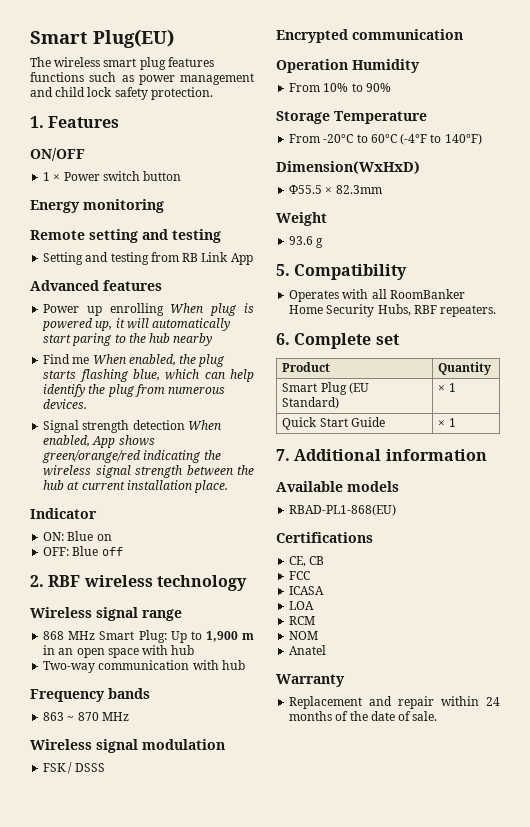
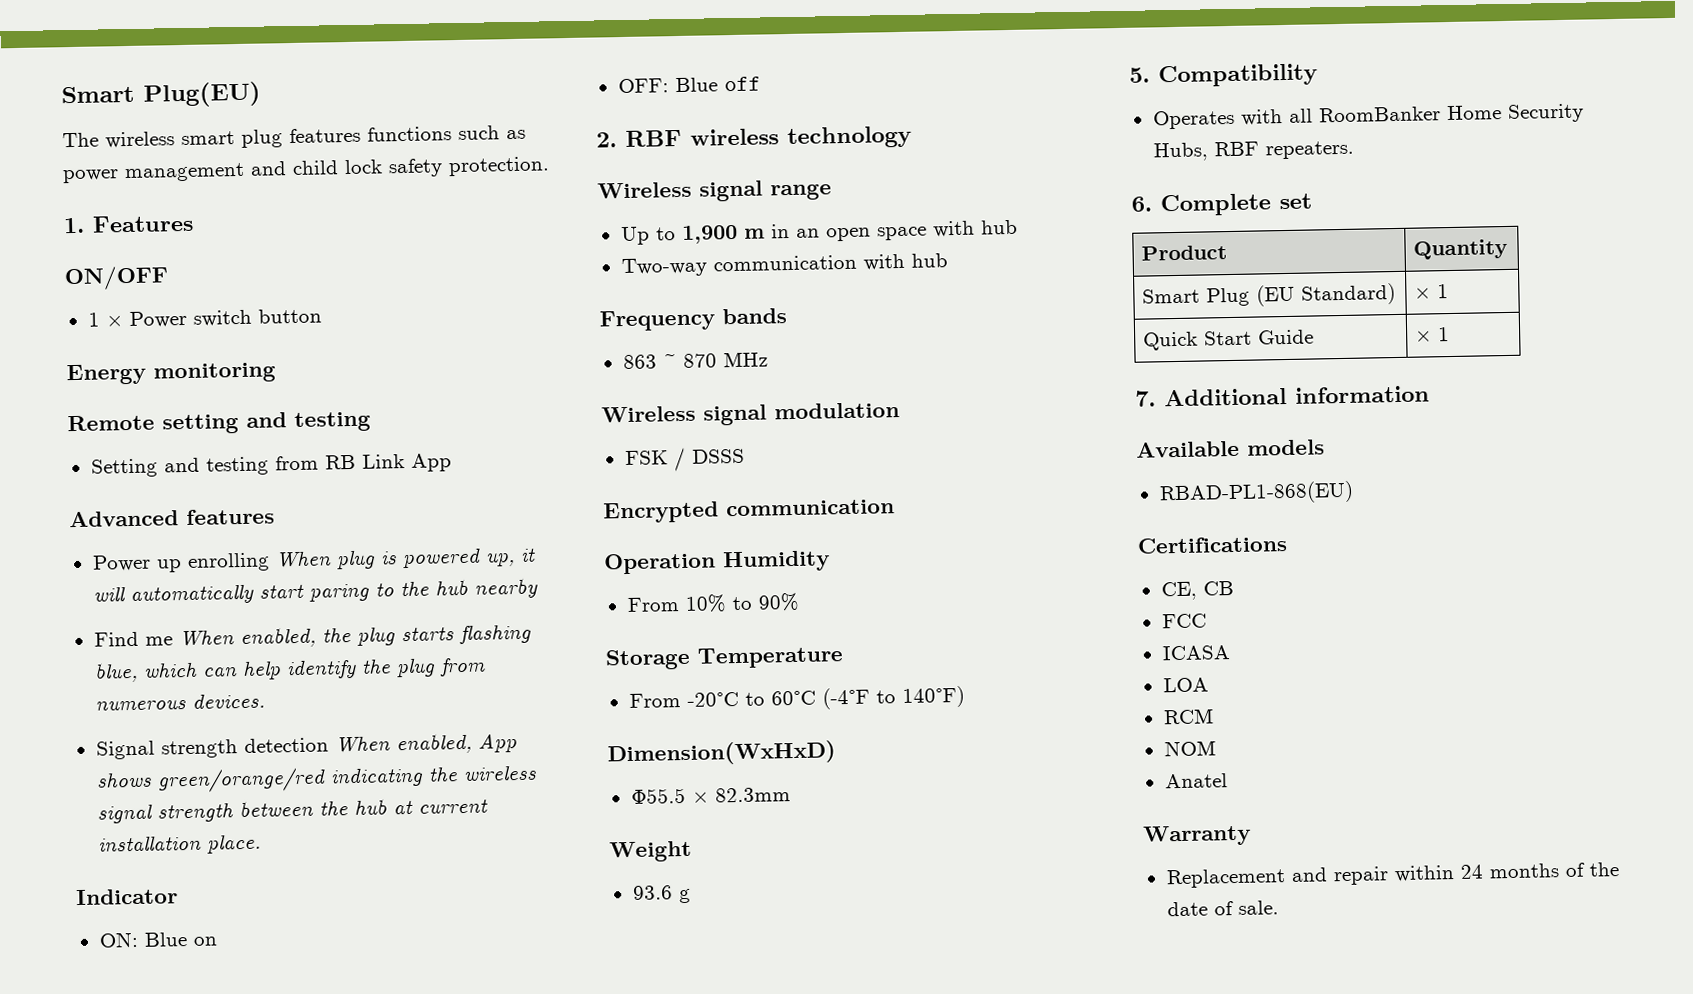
- 868 MHz Smart Plug: Up to 1,900 m in an open space with hub
+ Up to 1,900 m in an open space with hub

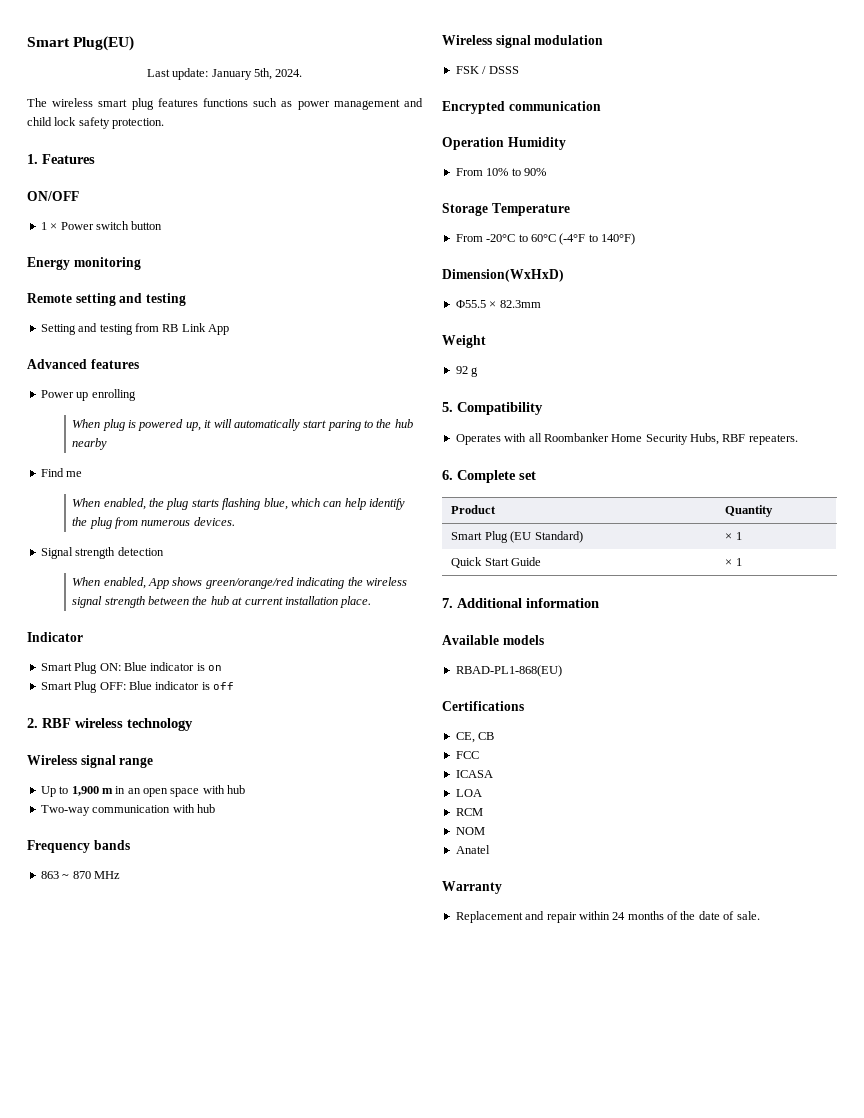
+ Last update: January 5th, 2024.
- Power up enrolling When plug is powered up, it will automatically start paring to the hub nearby
+ Power up enrolling
+ When plug is powered up, it will automatically start paring to the hub nearby
- Find me When enabled, the plug starts flashing blue, which can help identify the plug from numerous devices.
+ Find me
+ When enabled, the plug starts flashing blue, which can help identify the plug from numerous devices.
- Signal strength detection When enabled, App shows green/orange/red indicating the wireless signal strength between the hub at current installation place.
+ Signal strength detection
+ When enabled, App shows green/orange/red indicating the wireless signal strength between the hub at current installation place.
- ON: Blue on
- OFF: Blue off
+ Smart Plug ON: Blue indicator is on
+ Smart Plug OFF: Blue indicator is off
- 93.6 g
+ 92 g
- Operates with all RoomBanker Home Security Hubs, RBF repeaters.
+ Operates with all Roombanker Home Security Hubs, RBF repeaters.

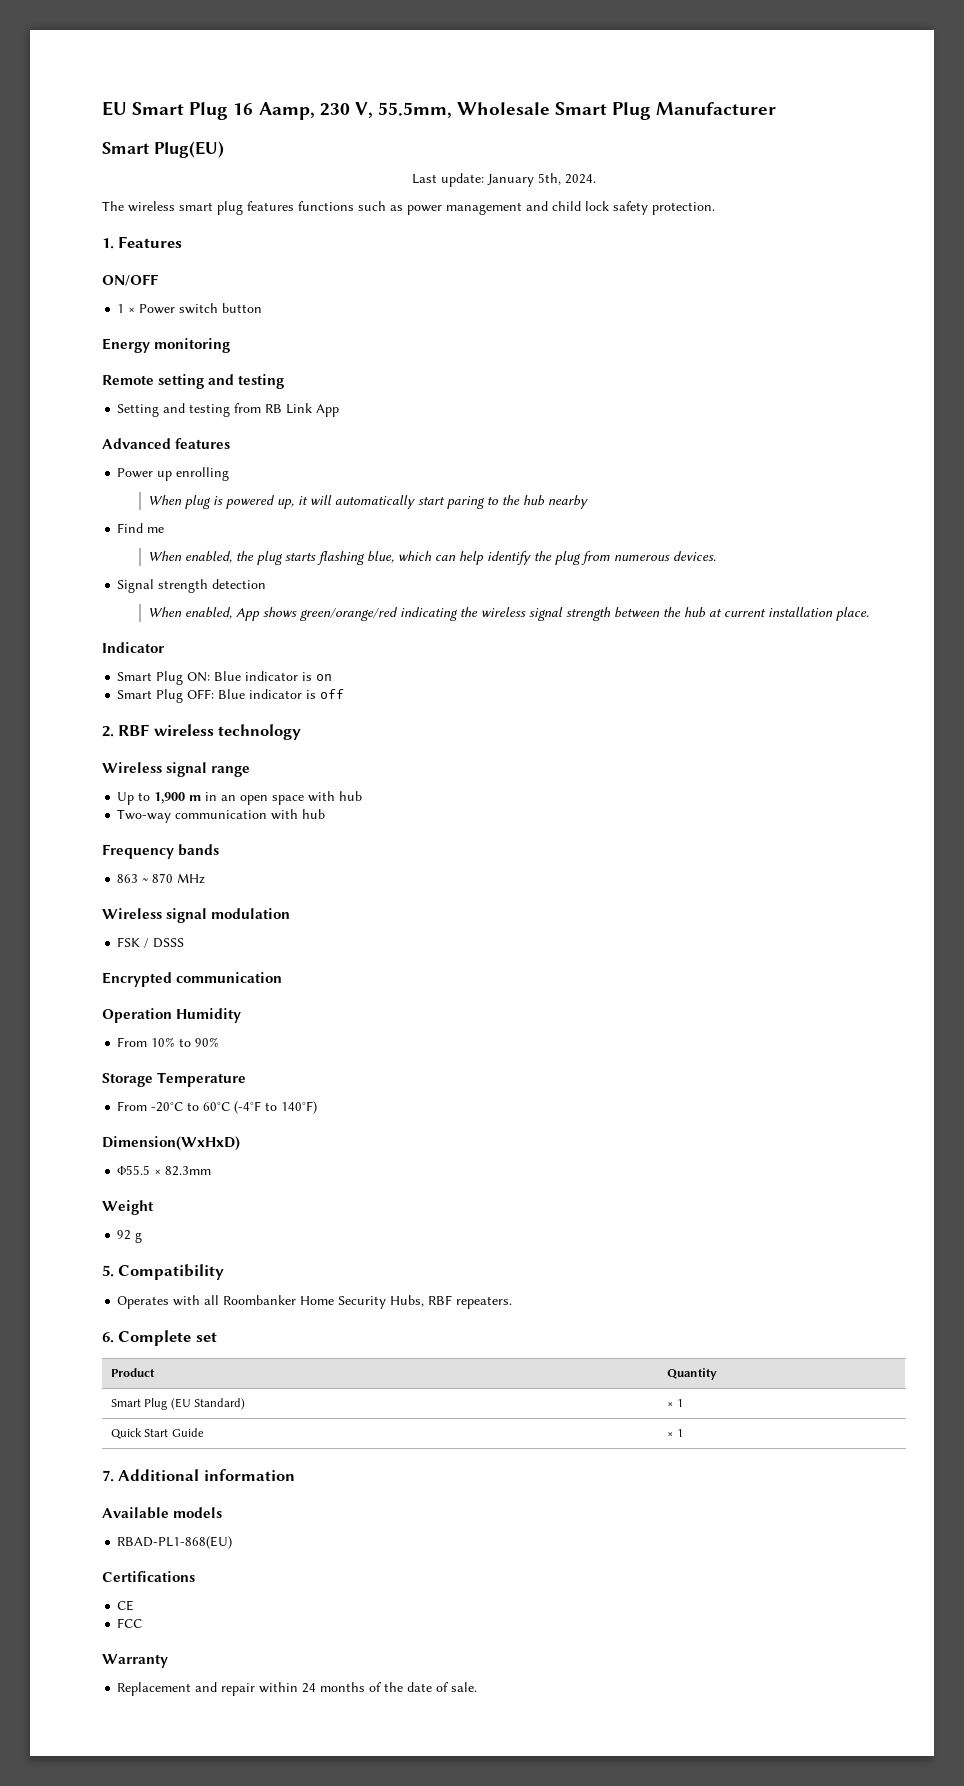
+ EU Smart Plug 16 Aamp, 230 V, 55.5mm, Wholesale Smart Plug Manufacturer
- CE, CB
+ CE
- ICASA
- LOA
- RCM
- NOM
- Anatel

